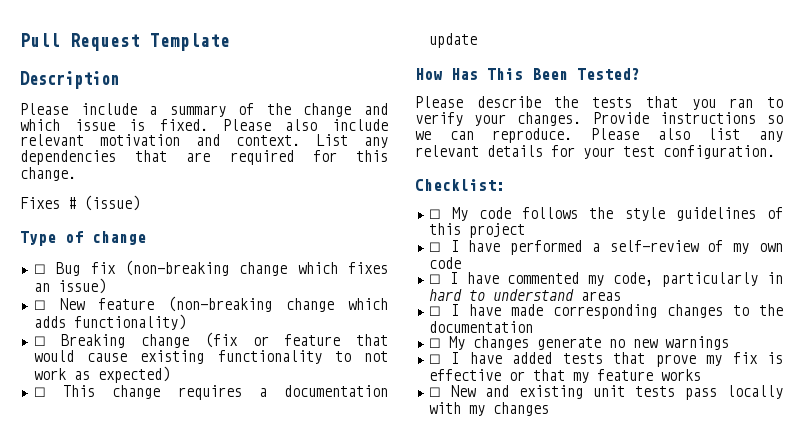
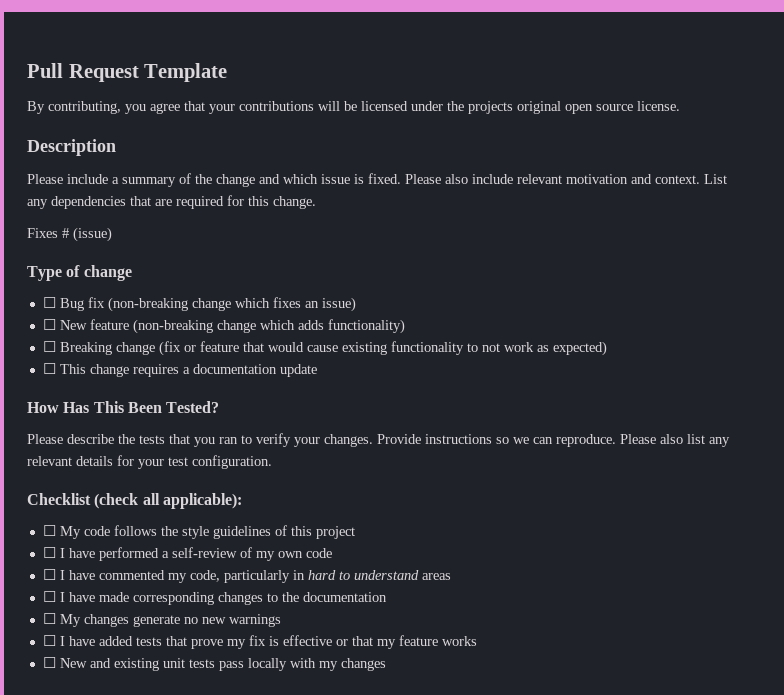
+ By contributing, you agree that your contributions will be licensed under the projects original open source license.
- Checklist:
+ Checklist (check all applicable):

